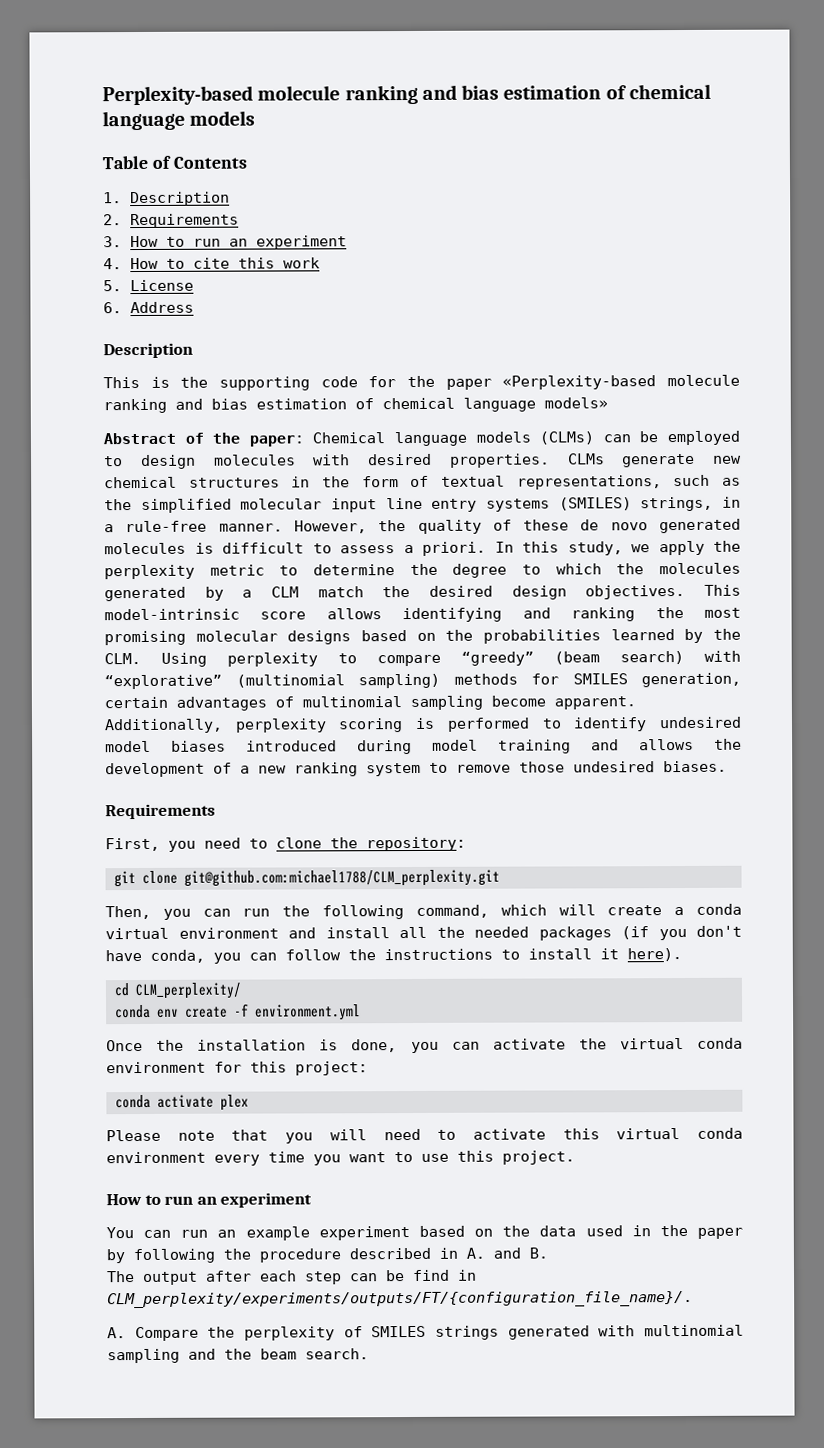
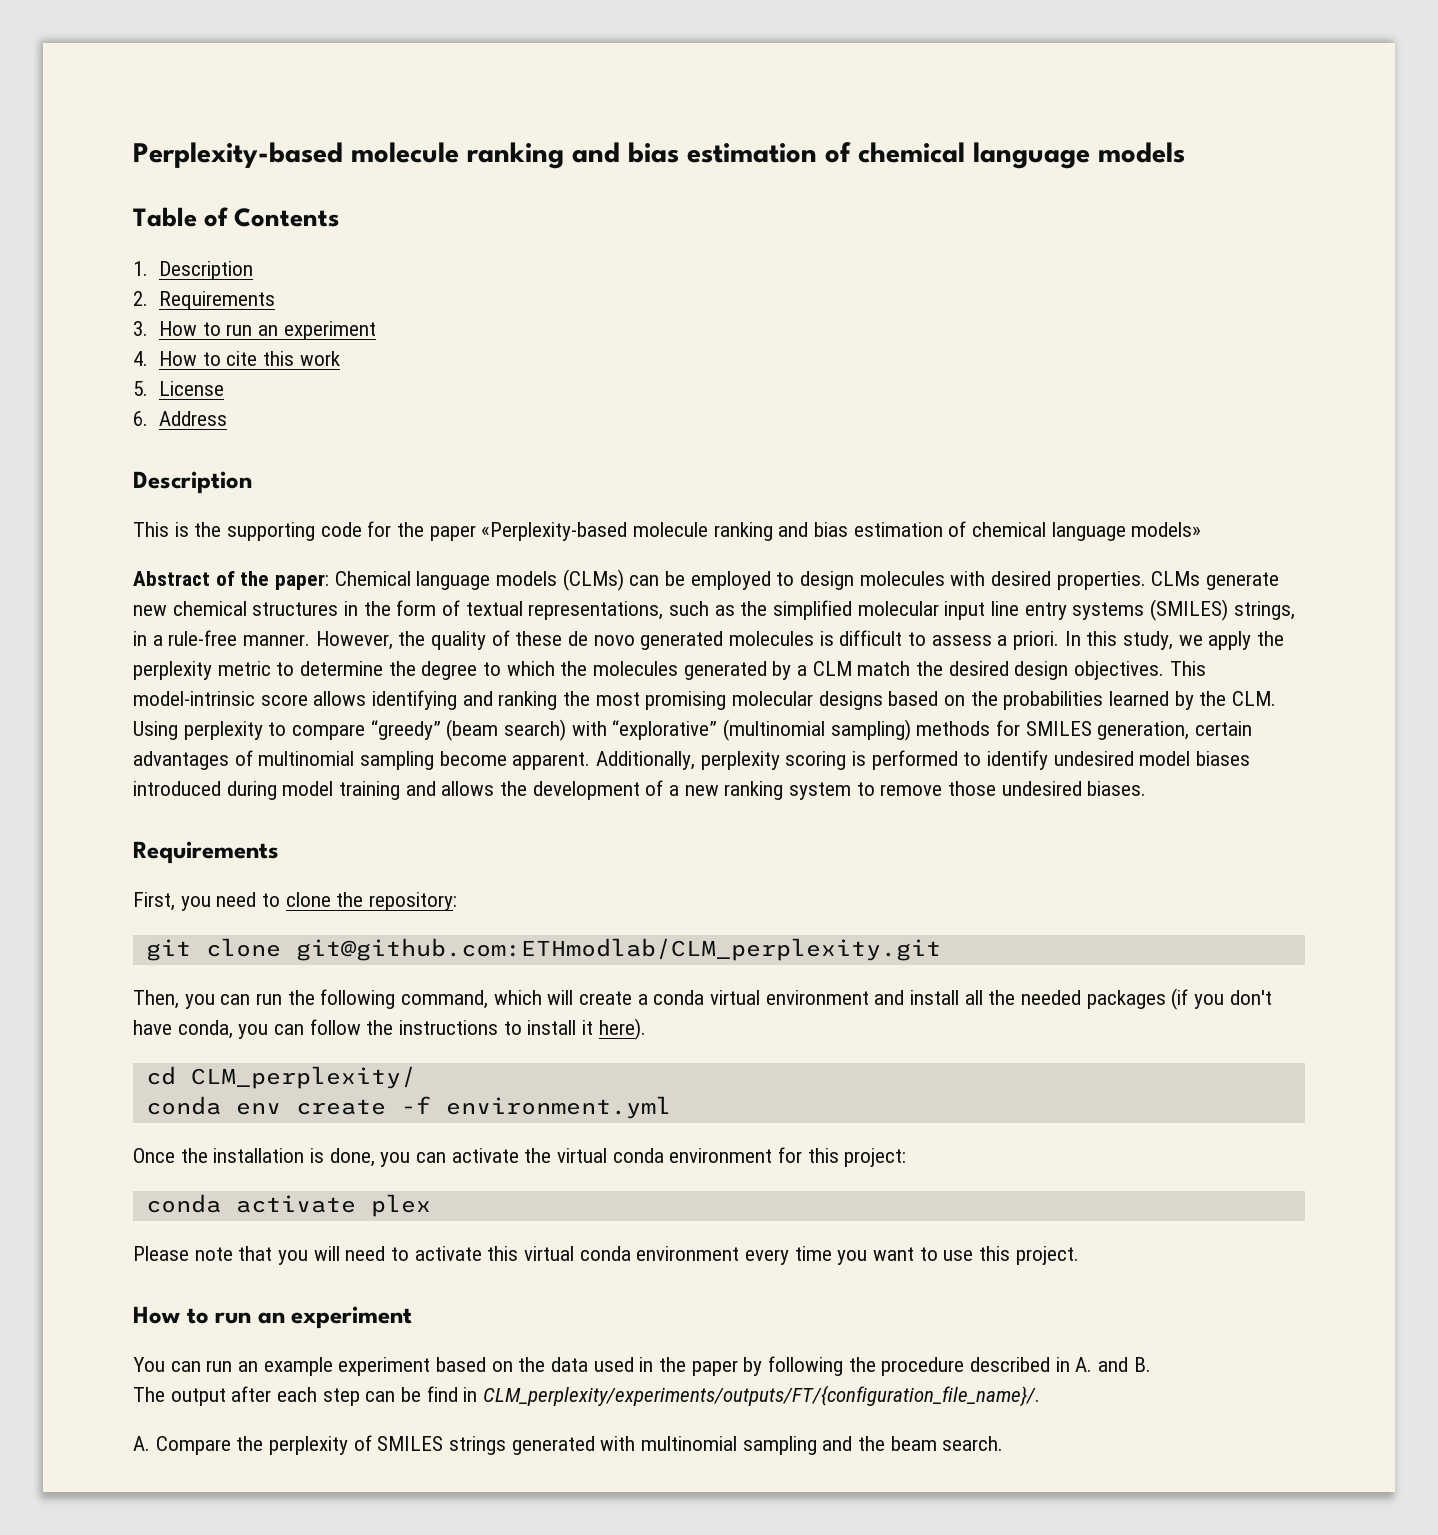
- git clone git@github.com:michael1788/CLM_perplexity.git
+ git clone git@github.com:ETHmodlab/CLM_perplexity.git

